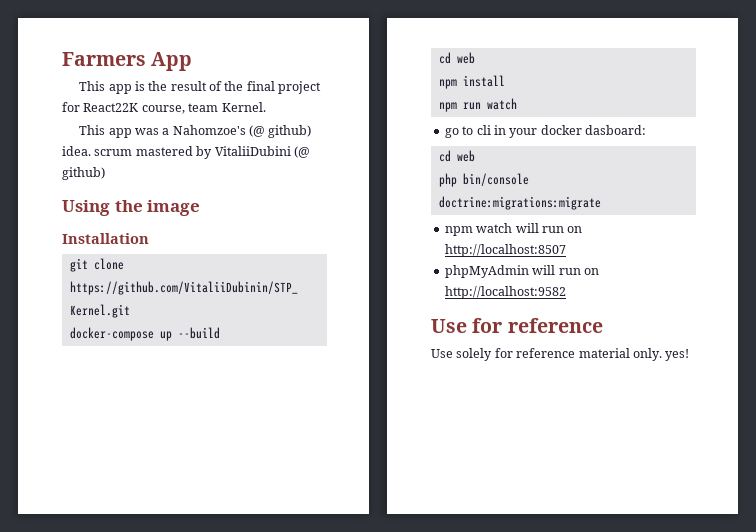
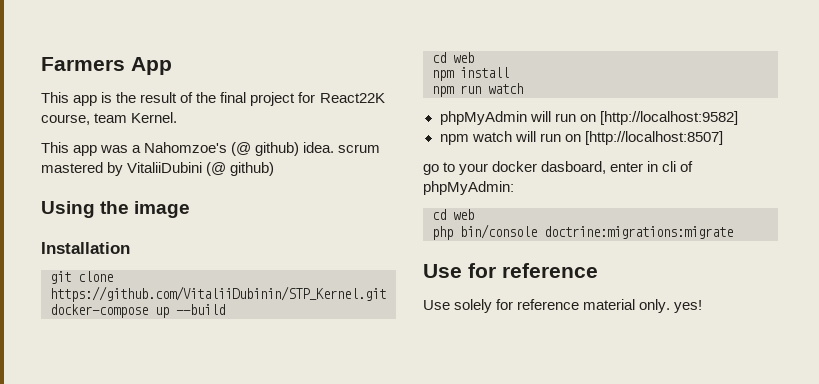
- go to cli in your docker dasboard:
+ phpMyAdmin will run on [http://localhost:9582]
+ npm watch will run on [http://localhost:8507]
+ go to your docker dasboard, enter in cli of phpMyAdmin:
- npm watch will run on http://localhost:8507
- phpMyAdmin will run on http://localhost:9582

